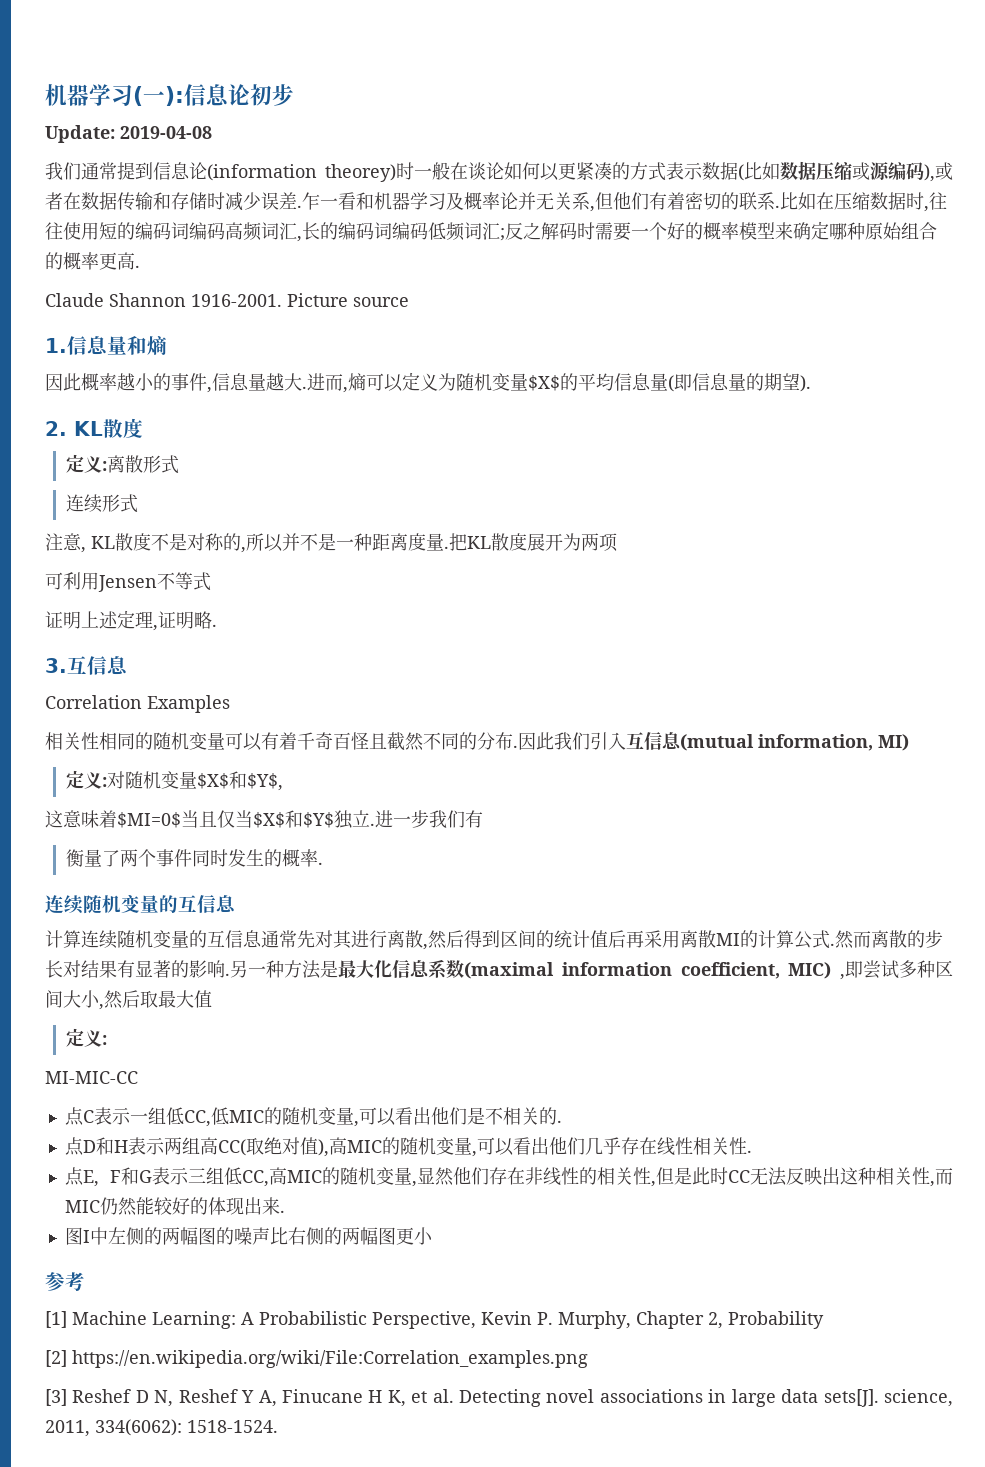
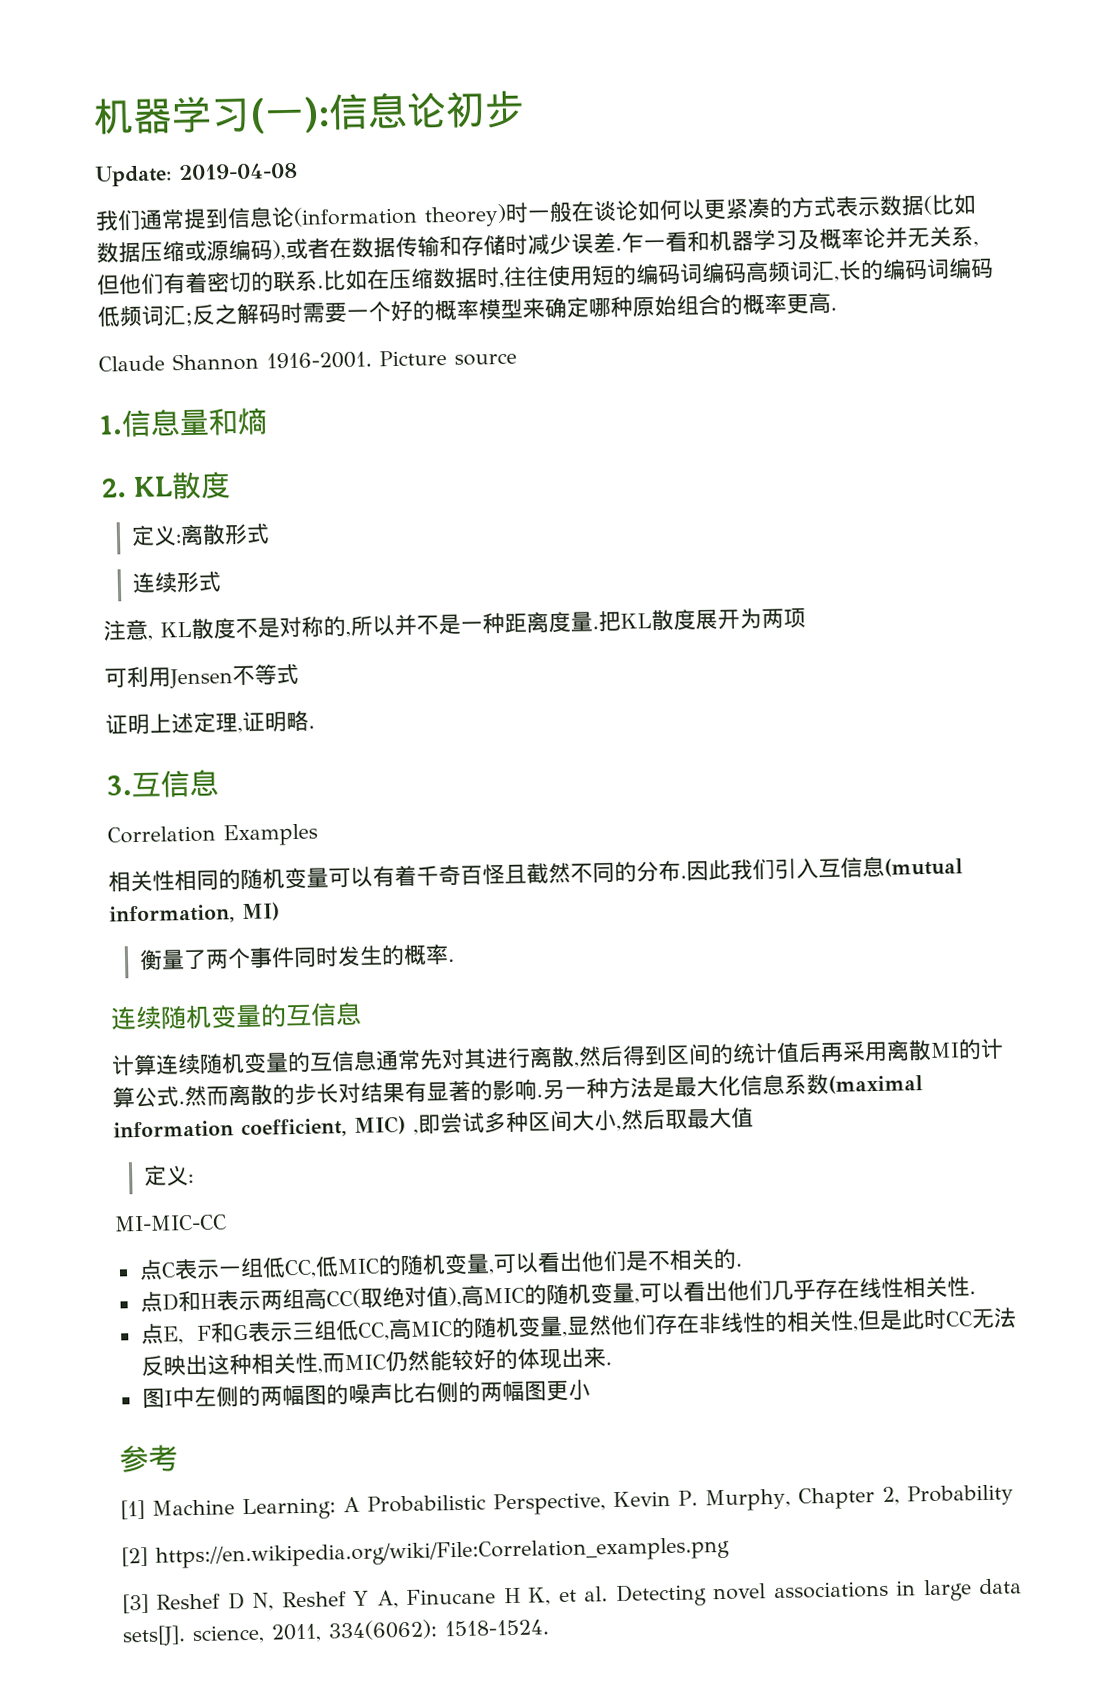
- 因此概率越小的事件,信息量越大.进而,熵可以定义为随机变量$X$的平均信息量(即信息量的期望).
- 定义:对随机变量$X$和$Y$,
- 这意味着$MI=0$当且仅当$X$和$Y$独立.进一步我们有

